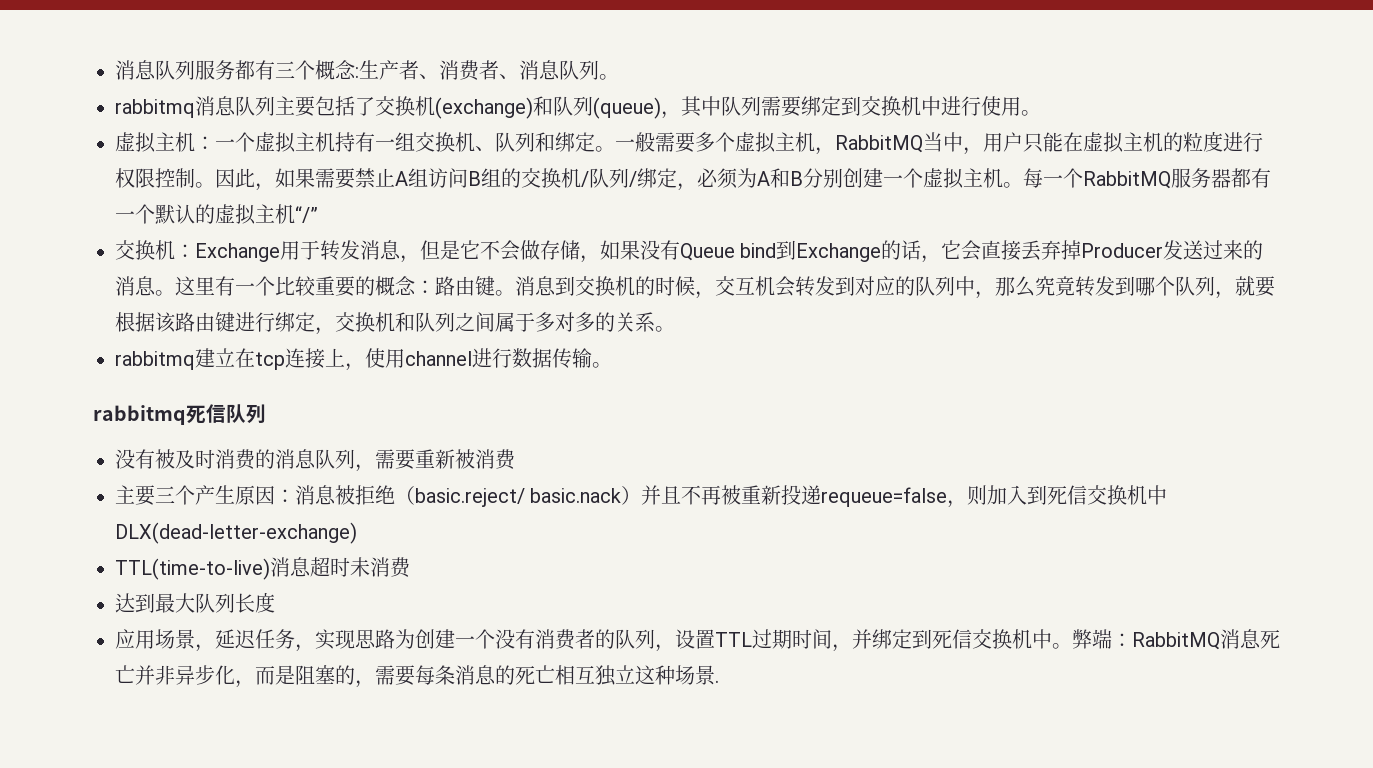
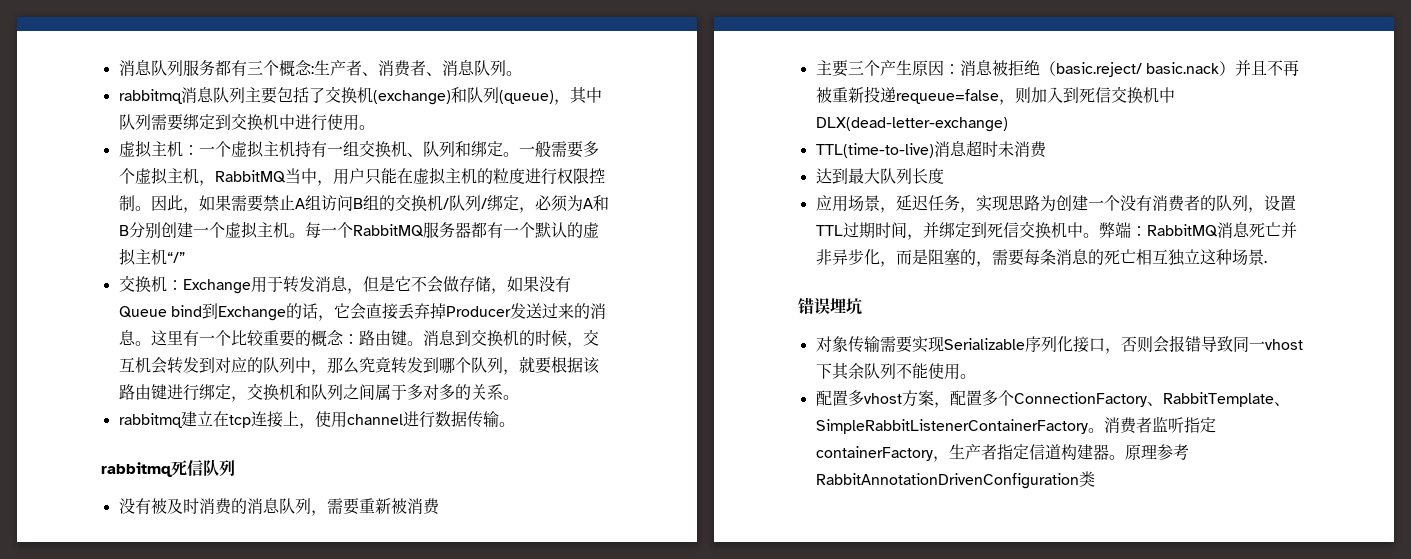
+ 错误埋坑
+ 对象传输需要实现Serializable序列化接口，否则会报错导致同一vhost下其余队列不能使用。
+ 配置多vhost方案，配置多个ConnectionFactory、RabbitTemplate、SimpleRabbitListenerContainerFactory。消费者监听指定containerFactory，生产者指定信道构建器。原理参考RabbitAnnotationDrivenConfiguration类

